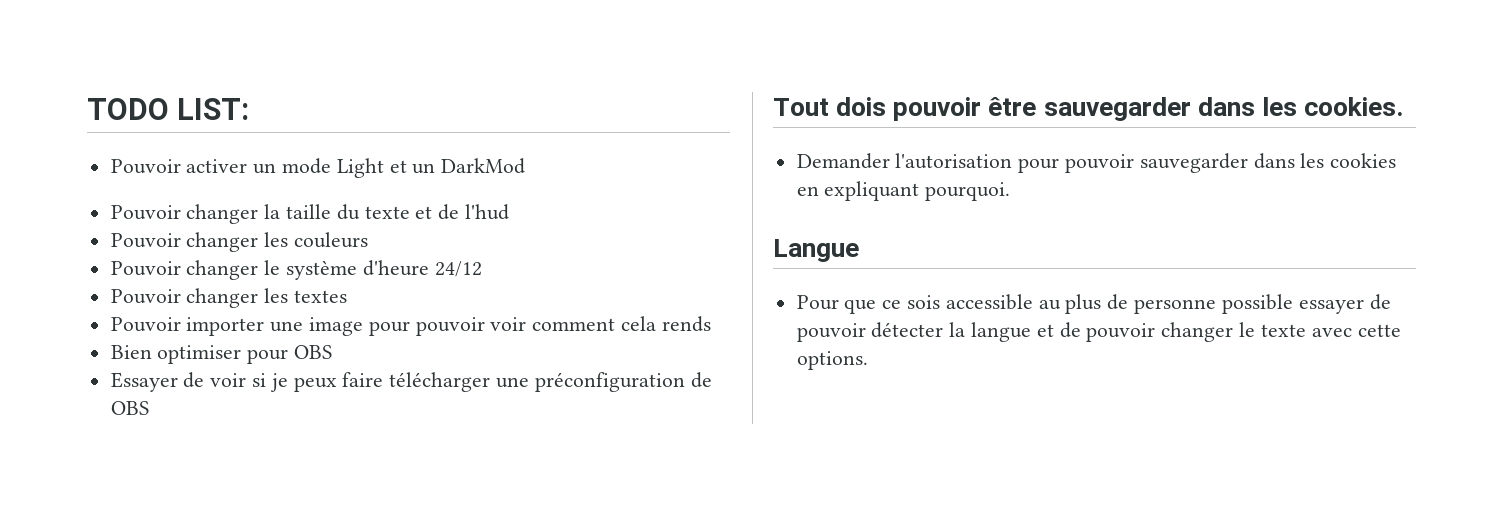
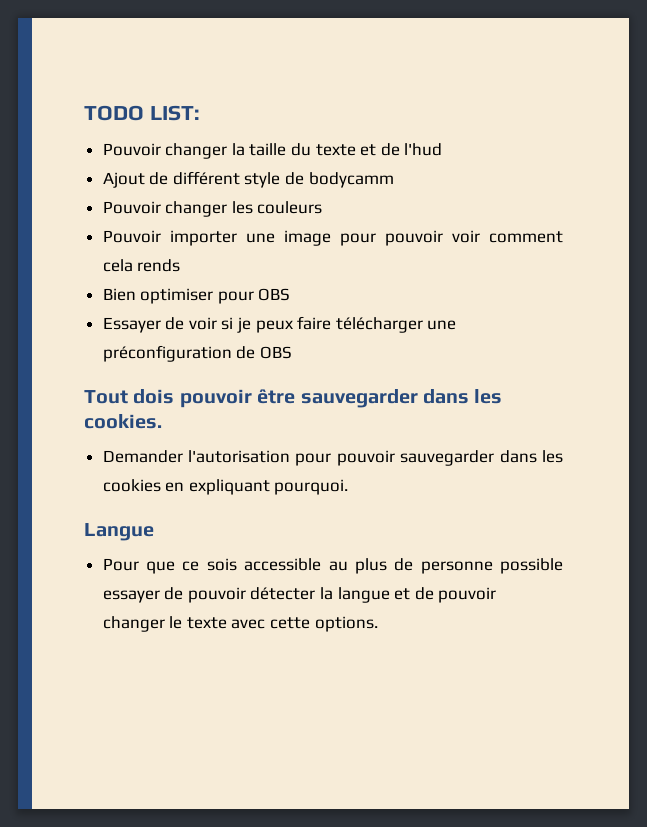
- Pouvoir activer un mode Light et un DarkMod
+ Ajout de différent style de bodycamm
  Pouvoir changer les couleurs
- Pouvoir changer le système d'heure 24/12
- Pouvoir changer les textes

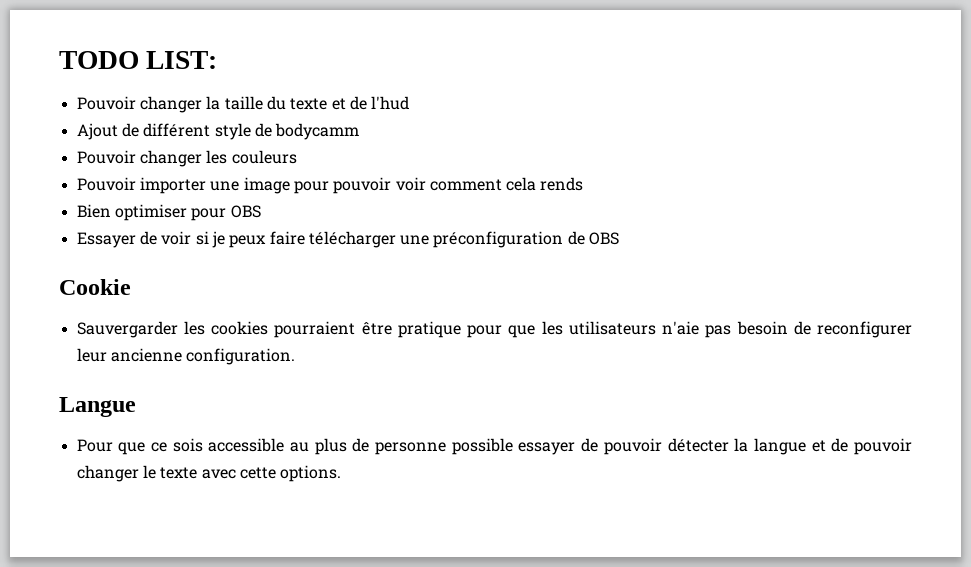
- Tout dois pouvoir être sauvegarder dans les cookies.
- Demander l'autorisation pour pouvoir sauvegarder dans les cookies en expliquant pourquoi.
+ Cookie
+ Sauvergarder les cookies pourraient être pratique pour que les utilisateurs n'aie pas besoin de reconfigurer leur ancienne configuration.

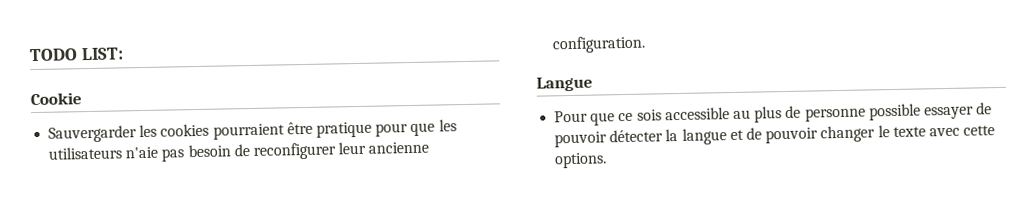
- Pouvoir changer la taille du texte et de l'hud
- Ajout de différent style de bodycamm
- Pouvoir changer les couleurs
- Pouvoir importer une image pour pouvoir voir comment cela rends
- Bien optimiser pour OBS
- Essayer de voir si je peux faire télécharger une préconfiguration de OBS

